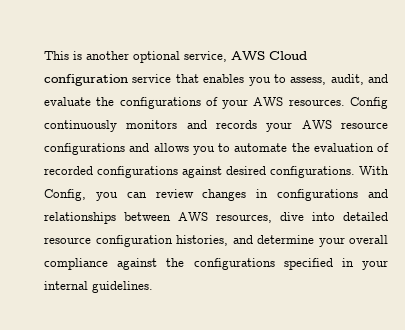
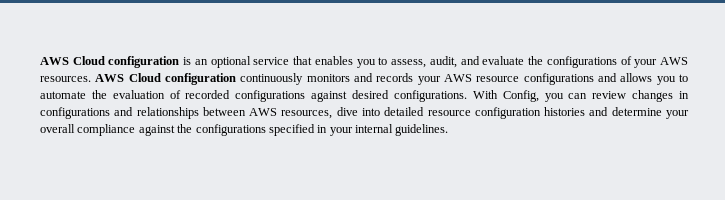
- This is another optional service, AWS Cloud configuration service that enables you to assess, audit, and evaluate the configurations of your AWS resources.
+ AWS Cloud configuration is an optional service that enables you to assess, audit, and evaluate the configurations of your AWS resources.
- Config continuously monitors and records your AWS resource configurations and allows you to automate the evaluation of recorded configurations against desired configurations.
+ AWS Cloud configuration continuously monitors and records your AWS resource configurations and allows you to automate the evaluation of recorded configurations against desired configurations.
- With Config, you can review changes in configurations and relationships between AWS resources, dive into detailed resource configuration histories, and determine your overall compliance against the configurations specified in your internal guidelines.
+ With Config, you can review changes in configurations and relationships between AWS resources, dive into detailed resource configuration histories and determine your overall compliance against the configurations specified in your internal guidelines.

